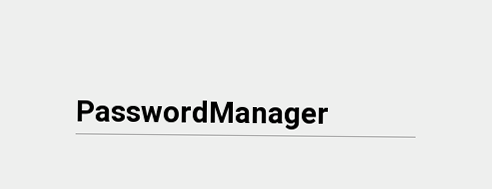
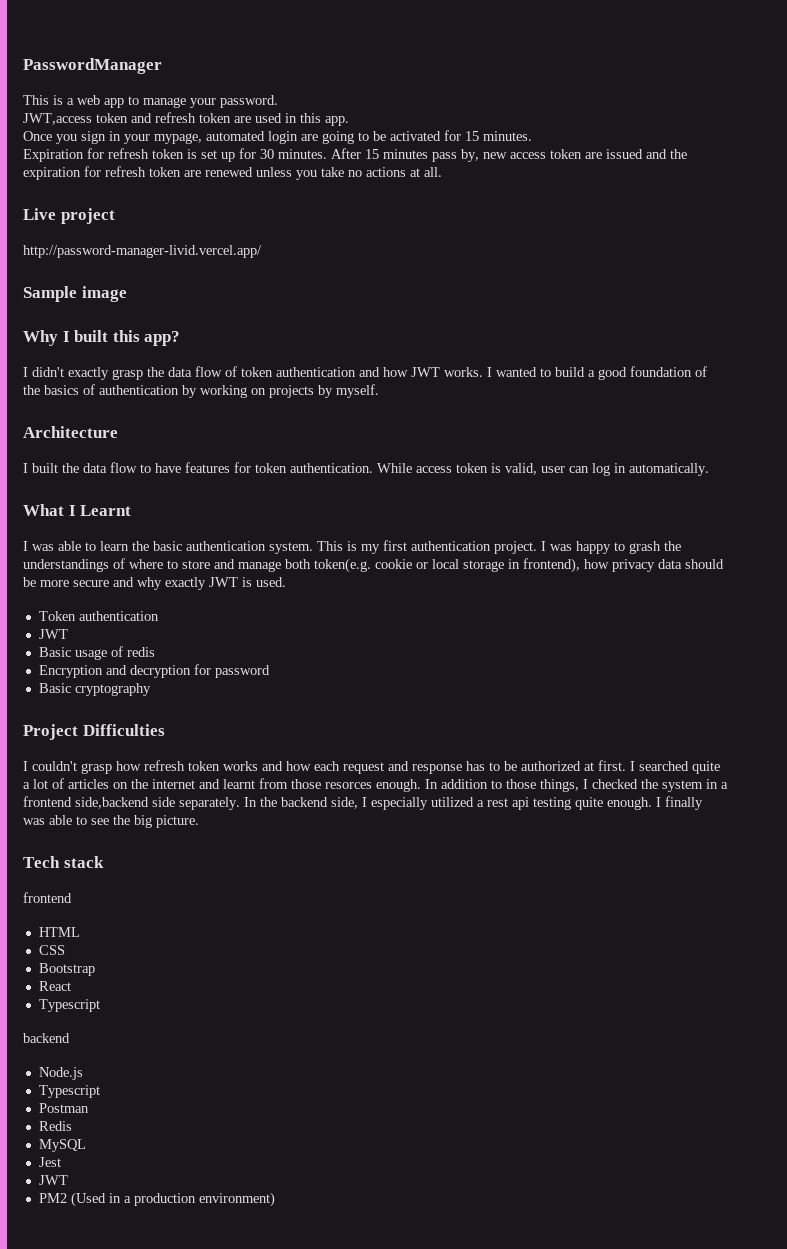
+ This is a web app to manage your password.
+ JWT,access token and refresh token are used in this app.
+ Once you sign in your mypage, automated login are going to be activated for 15 minutes.
+ Expiration for refresh token is set up for 30 minutes. After 15 minutes pass by, new access token are issued and the expiration for refresh token are renewed unless you take no actions at all.
+ Live project
+ http://password-manager-livid.vercel.app/
+ Sample image
+ Why I built this app?
+ I didn't exactly grasp the data flow of token authentication and how JWT works. I wanted to build a good foundation of the basics of authentication by working on projects by myself.
+ Architecture
+ I built the data flow to have features for token authentication. While access token is valid, user can log in automatically.
+ What I Learnt
+ I was able to learn the basic authentication system. This is my first authentication project. I was happy to grash the understandings of where to store and manage both token(e.g. cookie or local storage in frontend), how privacy data should be more secure and why exactly JWT is used.
+ Token authentication
+ JWT
+ Basic usage of redis
+ Encryption and decryption for password
+ Basic cryptography
+ Project Difficulties
+ I couldn't grasp how refresh token works and how each request and response has to be authorized at first. I searched quite a lot of articles on the internet and learnt from those resorces enough. In addition to those things, I checked the system in a frontend side,backend side separately. In the backend side, I especially utilized a rest api testing quite enough. I finally was able to see the big picture.
+ Tech stack
+ frontend
+ HTML
+ CSS
+ Bootstrap
+ React
+ Typescript
+ backend
+ Node.js
+ Typescript
+ Postman
+ Redis
+ MySQL
+ Jest
+ JWT
+ PM2 (Used in a production environment)

